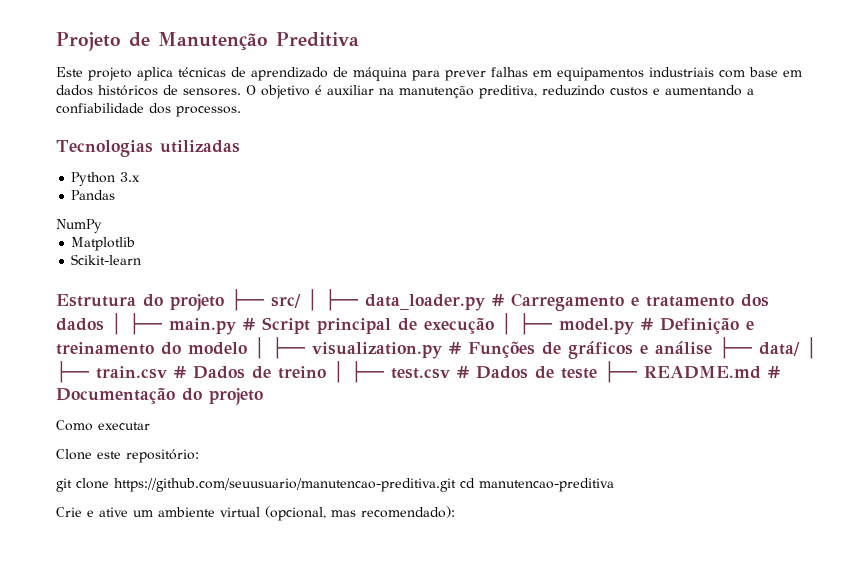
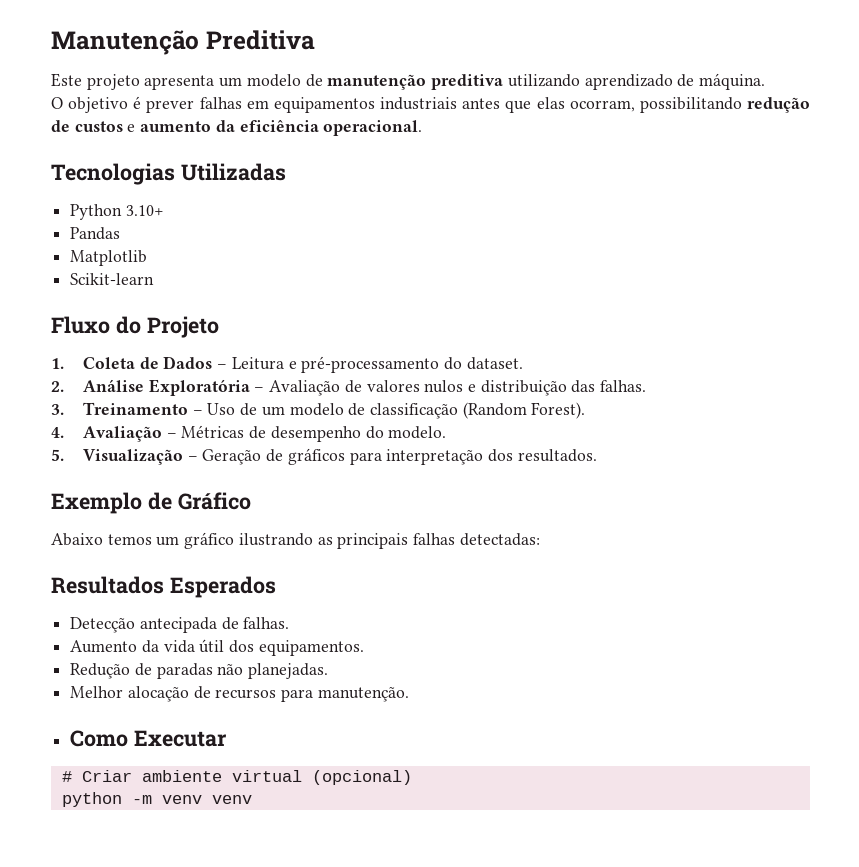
- Projeto de Manutenção Preditiva
+ Manutenção Preditiva
- Este projeto aplica técnicas de aprendizado de máquina para prever falhas em equipamentos industriais com base em dados históricos de sensores. O objetivo é auxiliar na manutenção preditiva, reduzindo custos e aumentando a confiabilidade dos processos.
+ Este projeto apresenta um modelo de manutenção preditiva utilizando aprendizado de máquina.
+ O objetivo é prever falhas em equipamentos industriais antes que elas ocorram, possibilitando redução de custos e aumento da eficiência operacional.
- Tecnologias utilizadas
+ Tecnologias Utilizadas
- Python 3.x
+ Python 3.10+
- NumPy
- Estrutura do projeto ├── src/ │ ├── data_loader.py # Carregamento e tratamento dos dados │ ├── main.py # Script principal de execução │ ├── model.py # Definição e treinamento do modelo │ ├── visualization.py # Funções de gráficos e análise ├── data/ │ ├── train.csv # Dados de treino │ ├── test.csv # Dados de teste ├── README.md # Documentação do projeto
- Como executar
- Clone este repositório:
- git clone https://github.com/seuusuario/manutencao-preditiva.git cd manutencao-preditiva
- Crie e ative um ambiente virtual (opcional, mas recomendado):
+ Fluxo do Projeto
+ 1. Coleta de Dados – Leitura e pré-processamento do dataset.
+ 2. Análise Exploratória – Avaliação de valores nulos e distribuição das falhas.
+ 3. Treinamento – Uso de um modelo de classificação (Random Forest).
+ 4. Avaliação – Métricas de desempenho do modelo.
+ 5. Visualização – Geração de gráficos para interpretação dos resultados.
+ Exemplo de Gráfico
+ Abaixo temos um gráfico ilustrando as principais falhas detectadas:
+ Resultados Esperados
+ Detecção antecipada de falhas.
+ Aumento da vida útil dos equipamentos.
+ Redução de paradas não planejadas.
+ Melhor alocação de recursos para manutenção.
+ Como Executar
+ # Criar ambiente virtual (opcional)
+ python -m venv venv

